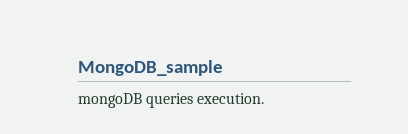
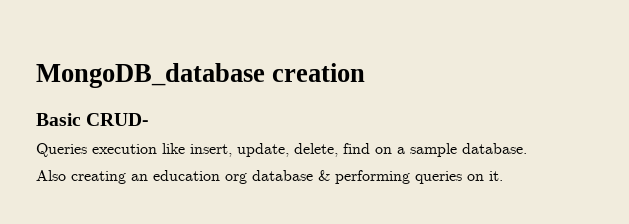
- MongoDB_sample
- mongoDB queries execution.
+ MongoDB_database creation
+ Basic CRUD-
+ Queries execution like insert, update, delete, find on a sample database.
+ Also creating an education org database & performing queries on it.

